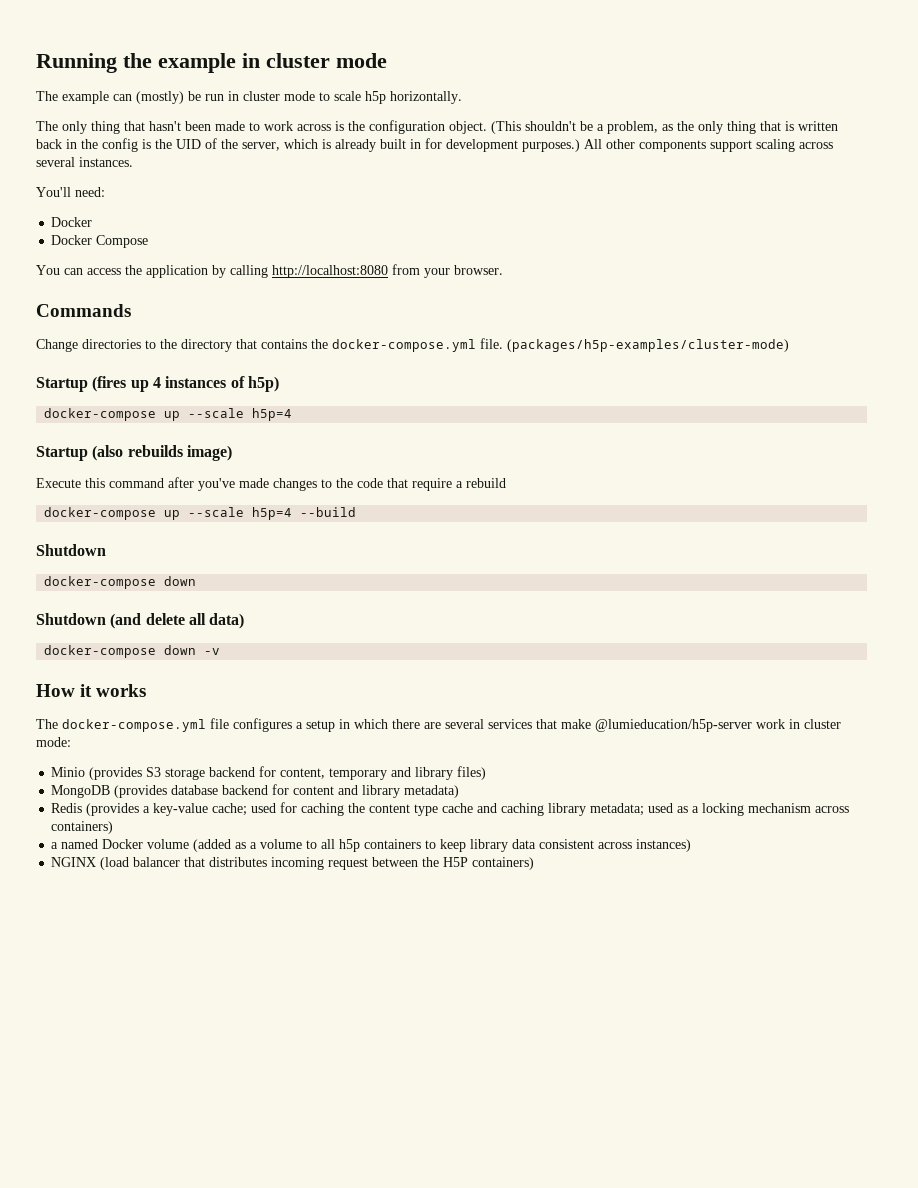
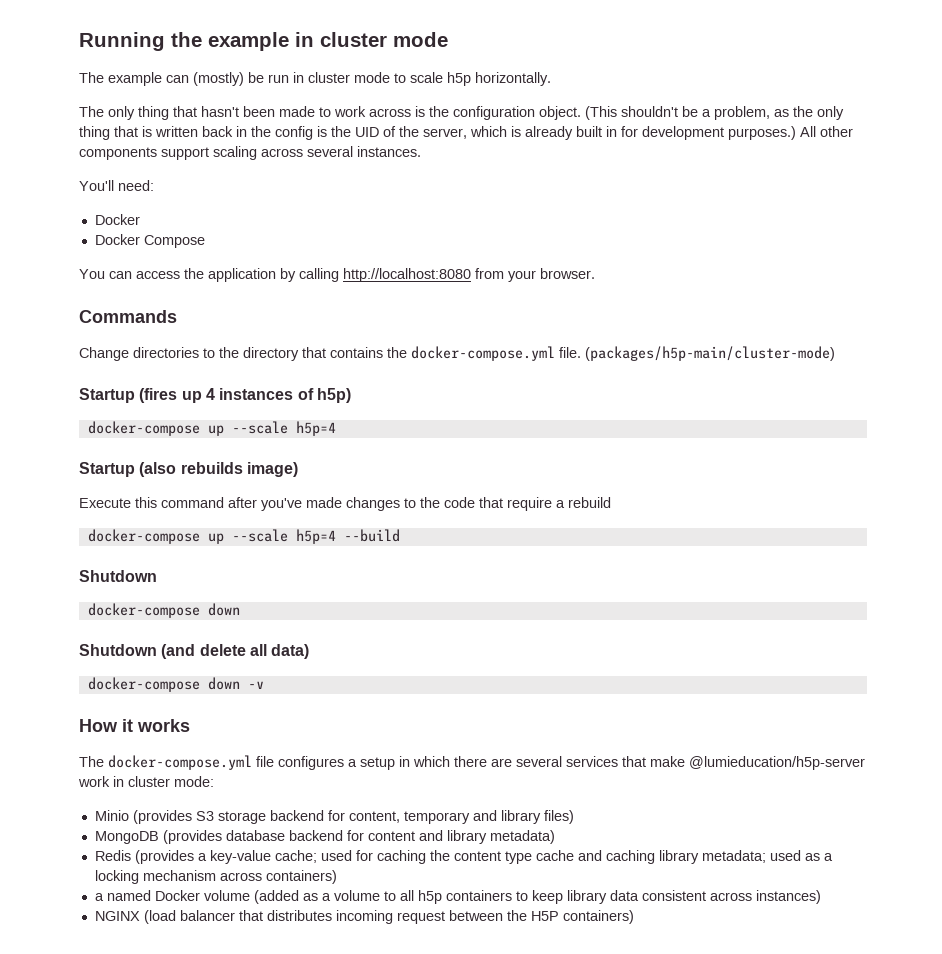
- (packages/h5p-examples/cluster-mode)
+ (packages/h5p-main/cluster-mode)

